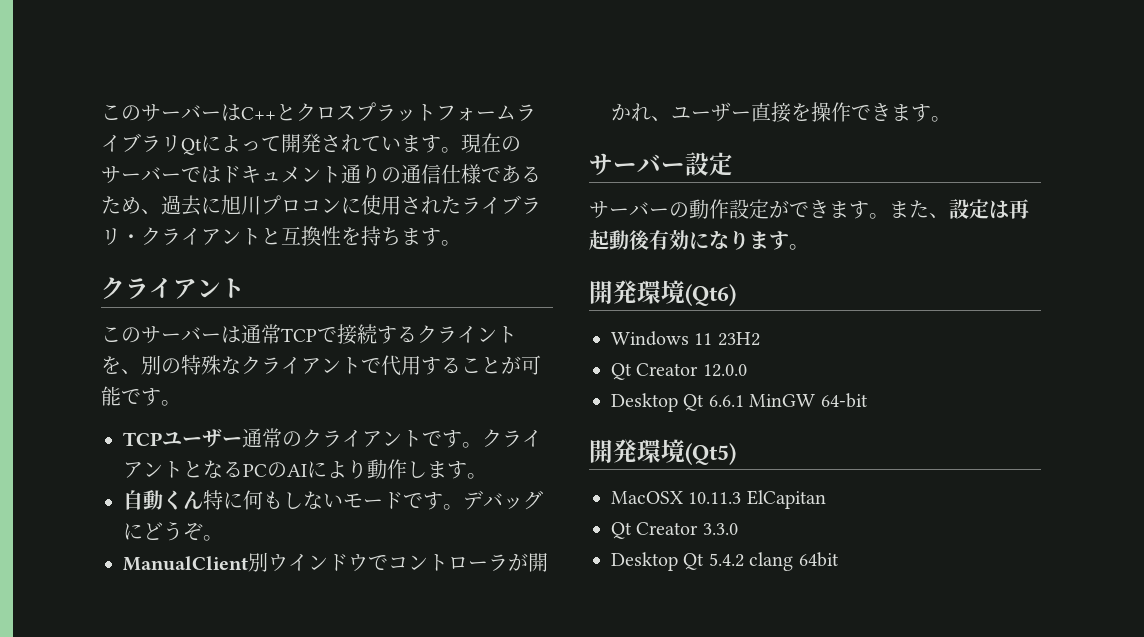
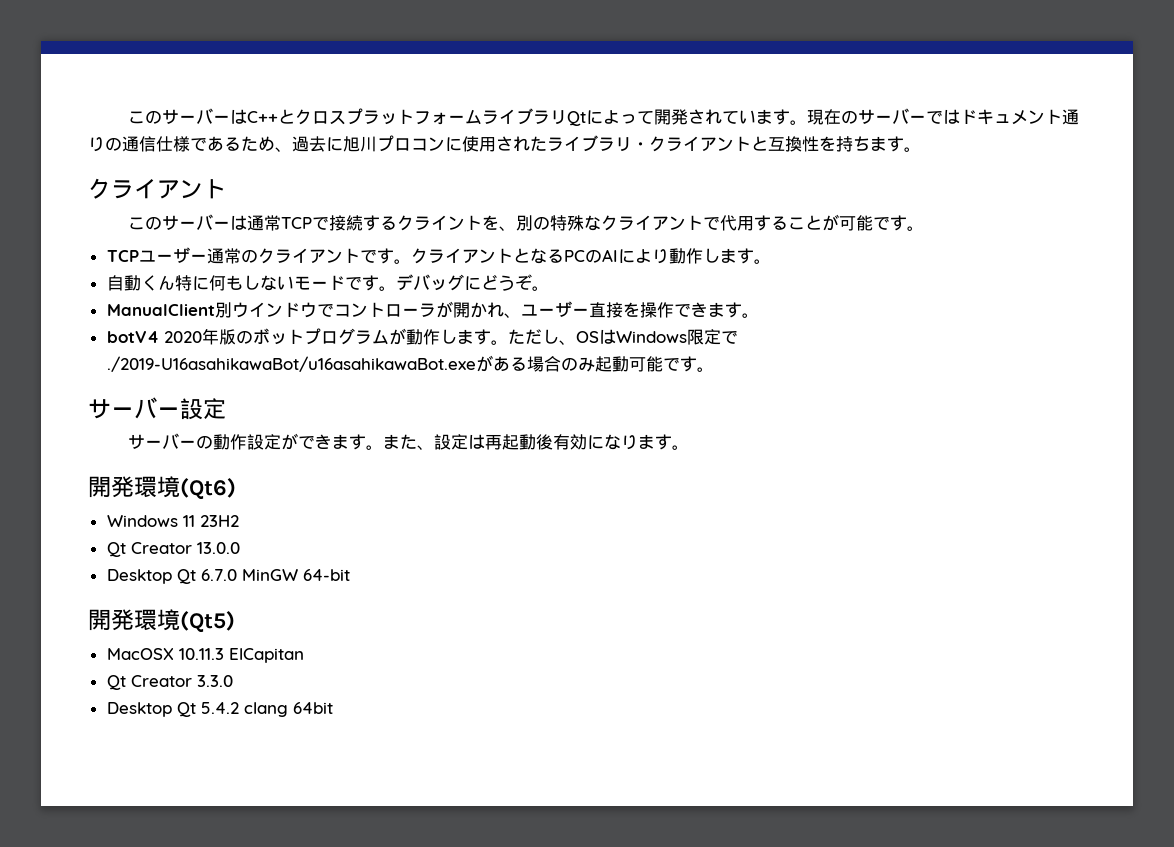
+ botV4 2020年版のボットプログラムが動作します。ただし、OSはWindows限定で./2019-U16asahikawaBot/u16asahikawaBot.exeがある場合のみ起動可能です。
- Qt Creator 12.0.0
- Desktop Qt 6.6.1 MinGW 64-bit
+ Qt Creator 13.0.0
+ Desktop Qt 6.7.0 MinGW 64-bit

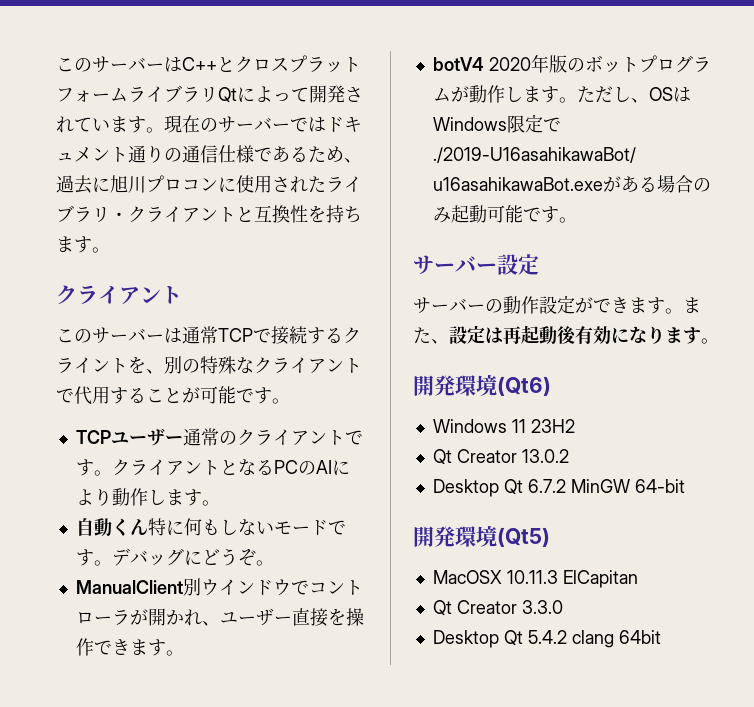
- Qt Creator 13.0.0
- Desktop Qt 6.7.0 MinGW 64-bit
+ Qt Creator 13.0.2
+ Desktop Qt 6.7.2 MinGW 64-bit

